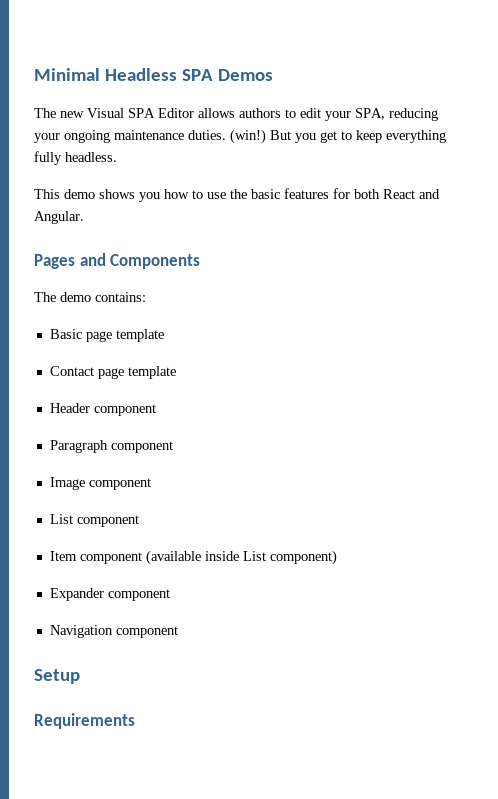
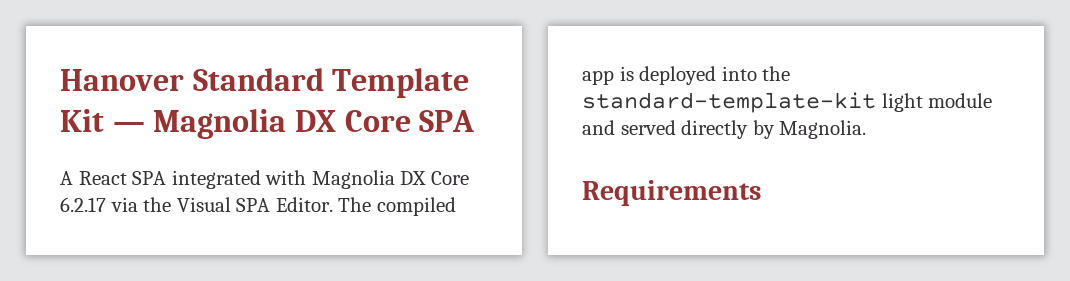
- Minimal Headless SPA Demos
- The new Visual SPA Editor allows authors to edit your SPA, reducing your ongoing maintenance duties. (win!) But you get to keep everything fully headless.
- This demo shows you how to use the basic features for both React and Angular.
- Pages and Components
- The demo contains:
- Basic page template
- Contact page template
- Header component
- Paragraph component
- Image component
- List component
- Item component (available inside List component)
- Expander component
- Navigation component
- Setup
+ Hanover Standard Template Kit — Magnolia DX Core SPA
+ A React SPA integrated with Magnolia DX Core 6.2.17 via the Visual SPA Editor. The compiled app is deployed into the standard-template-kit light module and served directly by Magnolia.

